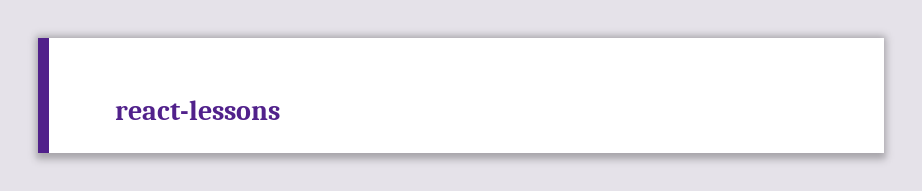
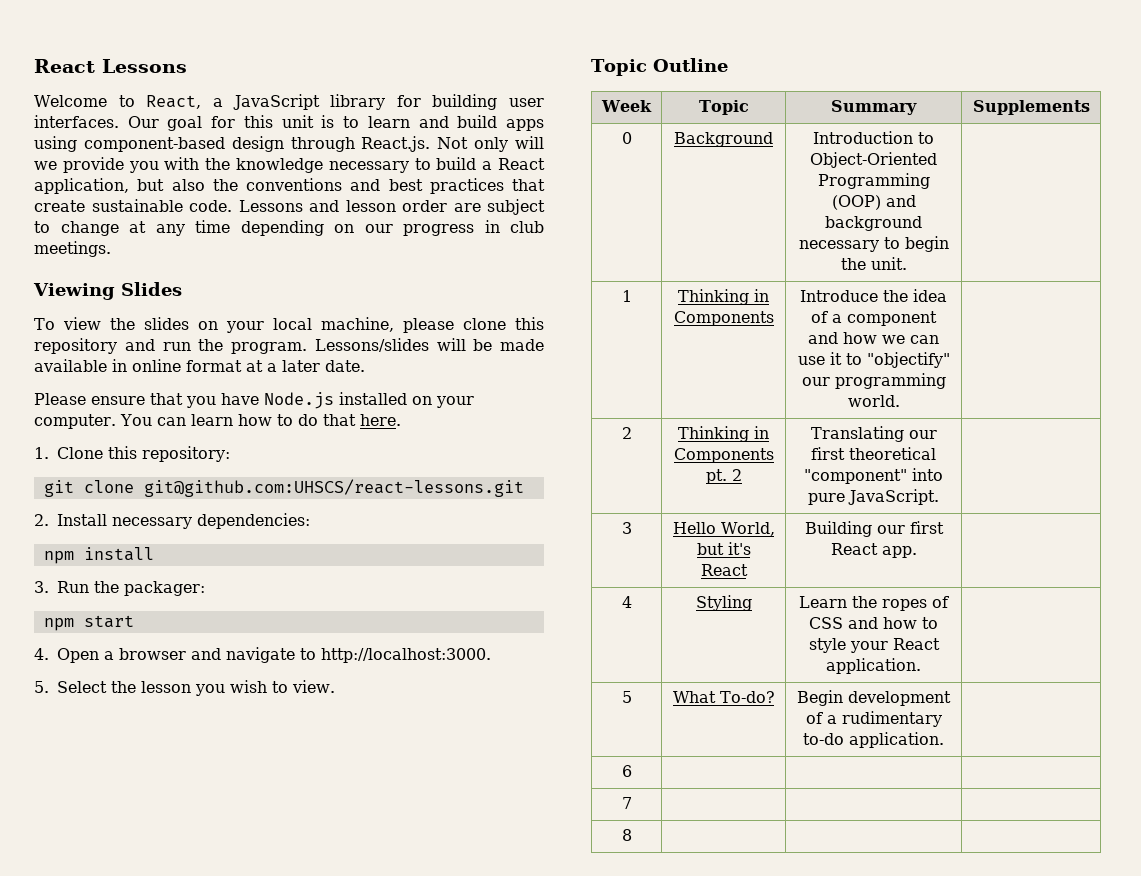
- react-lessons
+ React Lessons
+ Welcome to React, a JavaScript library for building user interfaces. Our goal for this unit is to learn and build apps using component-based design through React.js. Not only will we provide you with the knowledge necessary to build a React application, but also the conventions and best practices that create sustainable code. Lessons and lesson order are subject to change at any time depending on our progress in club meetings.
+ Viewing Slides
+ To view the slides on your local machine, please clone this repository and run the program. Lessons/slides will be made available in online format at a later date.
+ Please ensure that you have Node.js installed on your computer. You can learn how to do that here.
+ 1. Clone this repository:
+ git clone git@github.com:UHSCS/react-lessons.git
+ 2. Install necessary dependencies:
+ npm install
+ 3. Run the packager:
+ npm start
+ 4. Open a browser and navigate to http://localhost:3000.
+ 5. Select the lesson you wish to view.
+ Topic Outline
+ Week | Topic | Summary | Supplements
+ 0 | Background | Introduction to Object-Oriented Programming (OOP) and background necessary to begin the unit. |
+ 1 | Thinking in Components | Introduce the idea of a component and how we can use it to "objectify" our programming world. |
+ 2 | Thinking in Components pt. 2 | Translating our first theoretical "component" into pure JavaScript. |
+ 3 | Hello World, but it's React | Building our first React app. |
+ 4 | Styling | Learn the ropes of CSS and how to style your React application. |
+ 5 | What To-do? | Begin development of a rudimentary to-do application. |
+ 6 | | |
+ 7 | | |
+ 8 | | |

